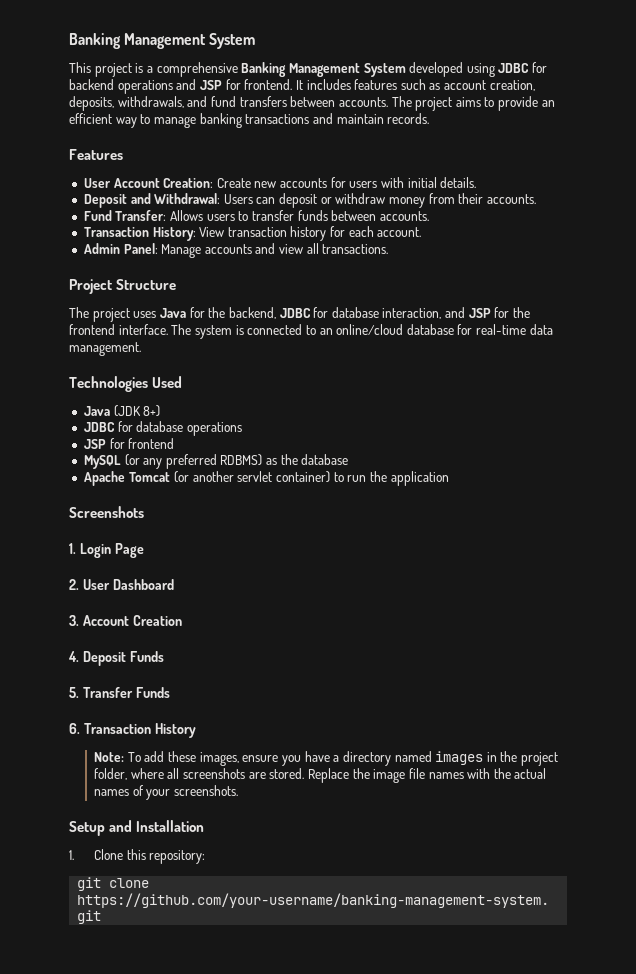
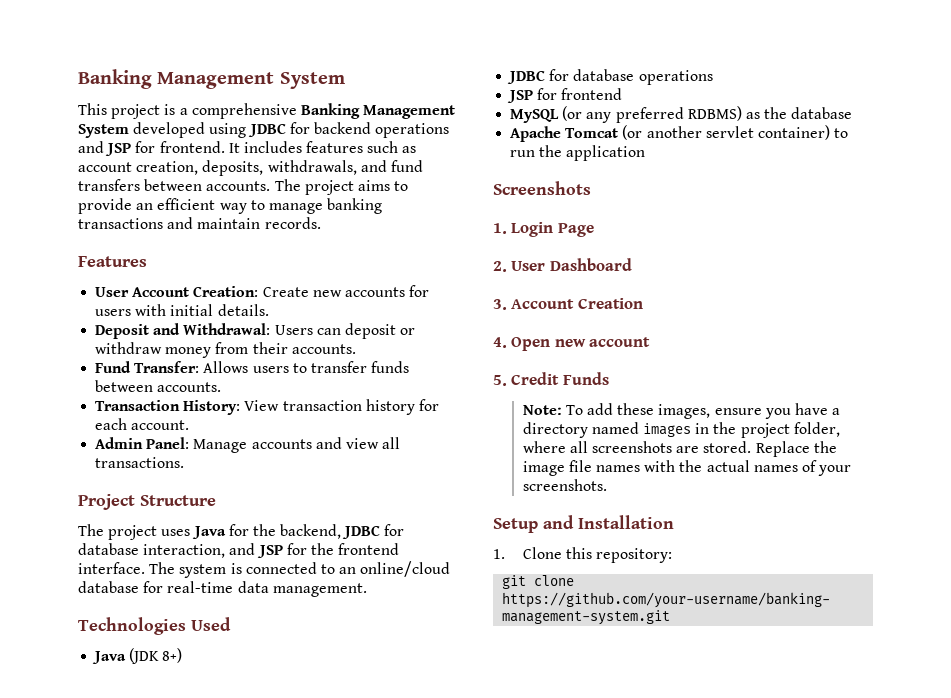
- 4. Deposit Funds
+ 4. Open new account
- 5. Transfer Funds
- 6. Transaction History
+ 5. Credit Funds

